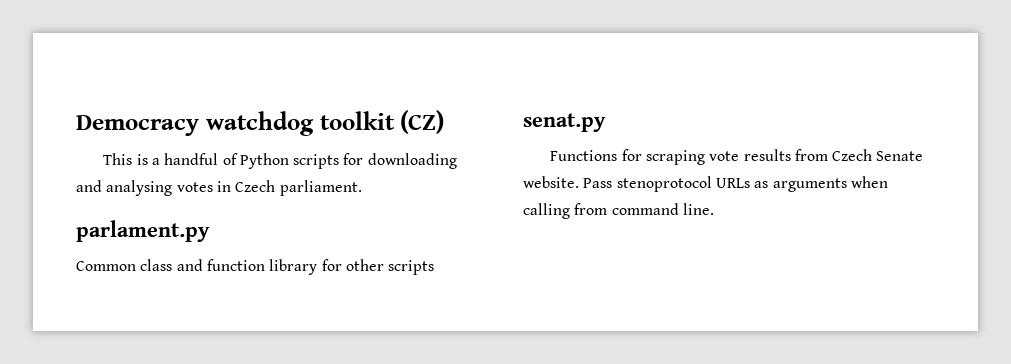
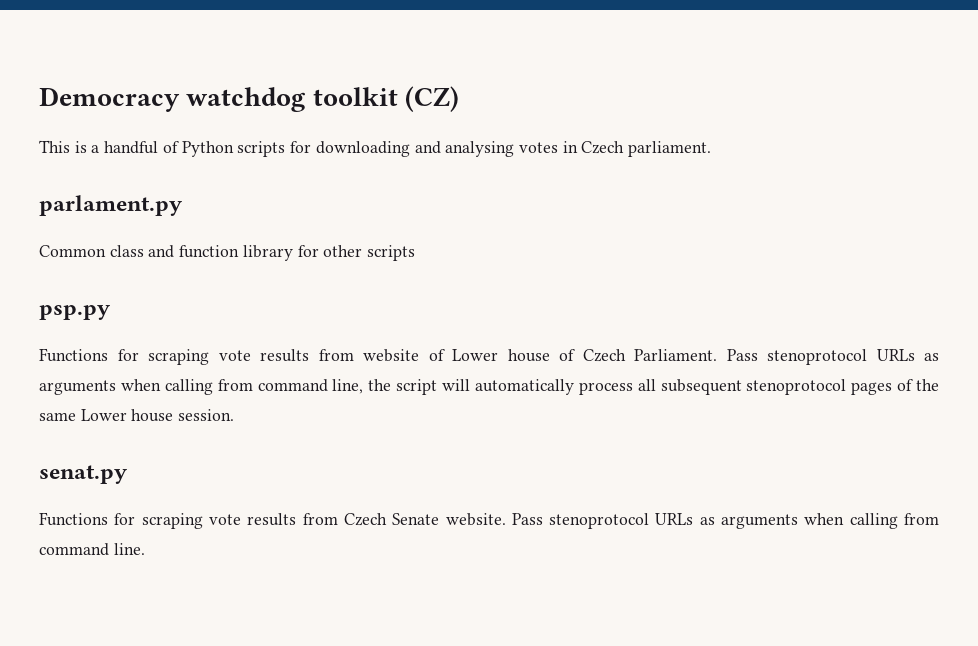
+ psp.py
+ Functions for scraping vote results from website of Lower house of Czech Parliament. Pass stenoprotocol URLs as arguments when calling from command line, the script will automatically process all subsequent stenoprotocol pages of the same Lower house session.

